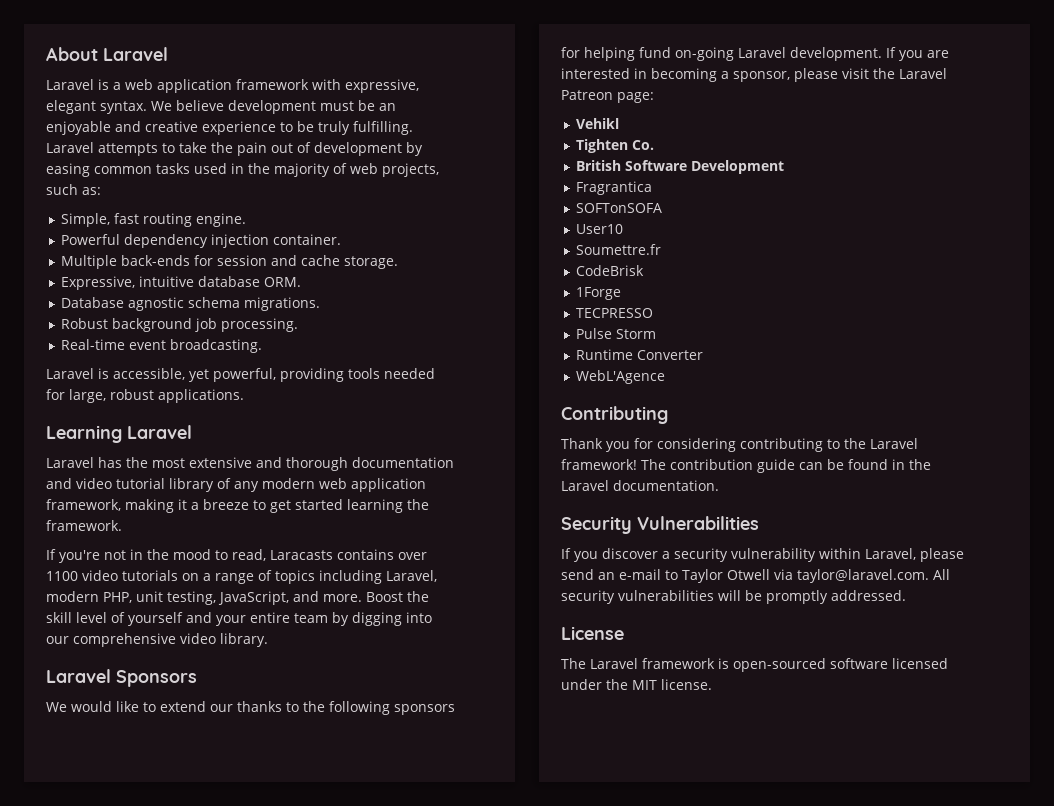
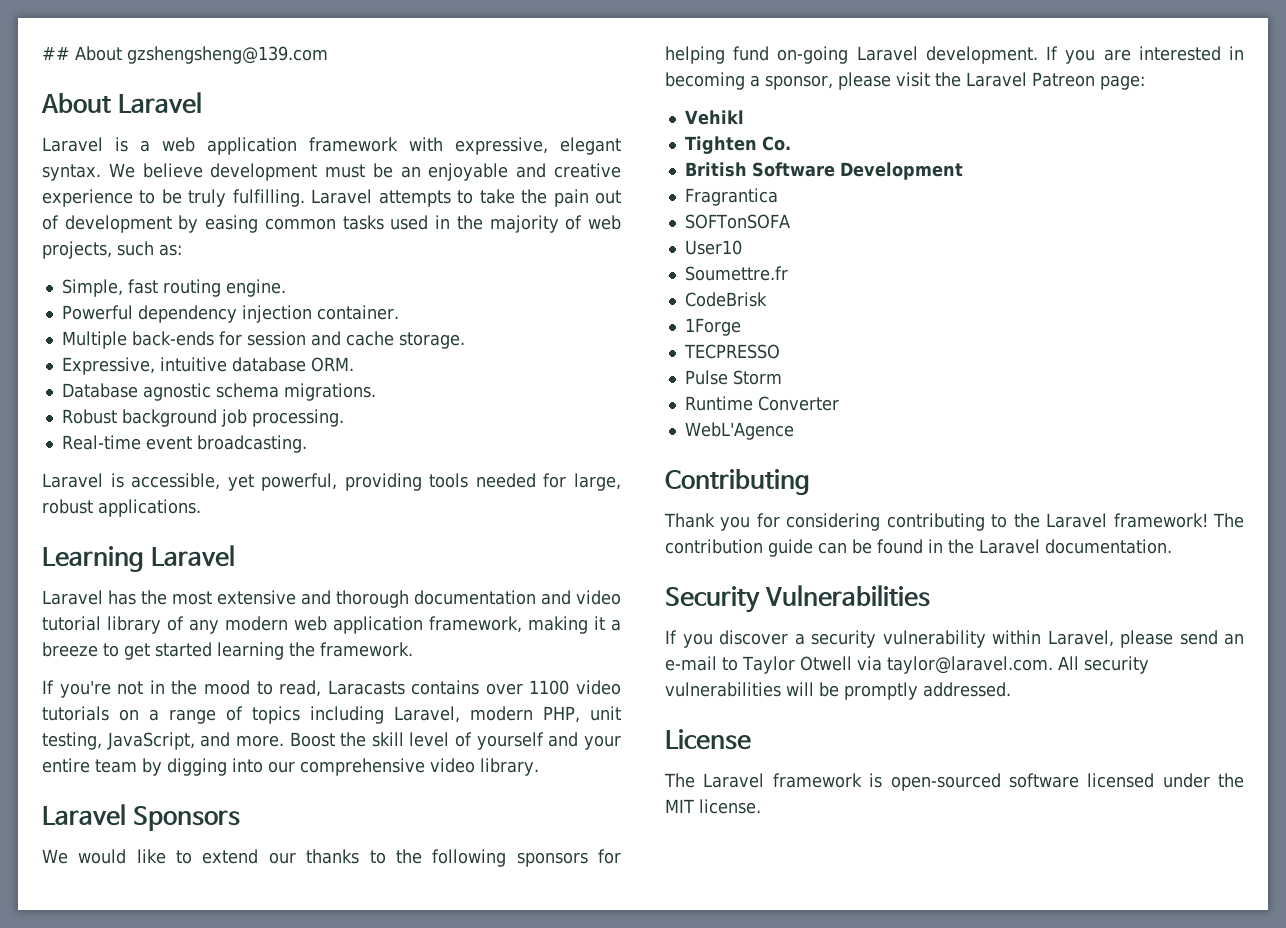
+ ## About gzshengsheng@139.com

